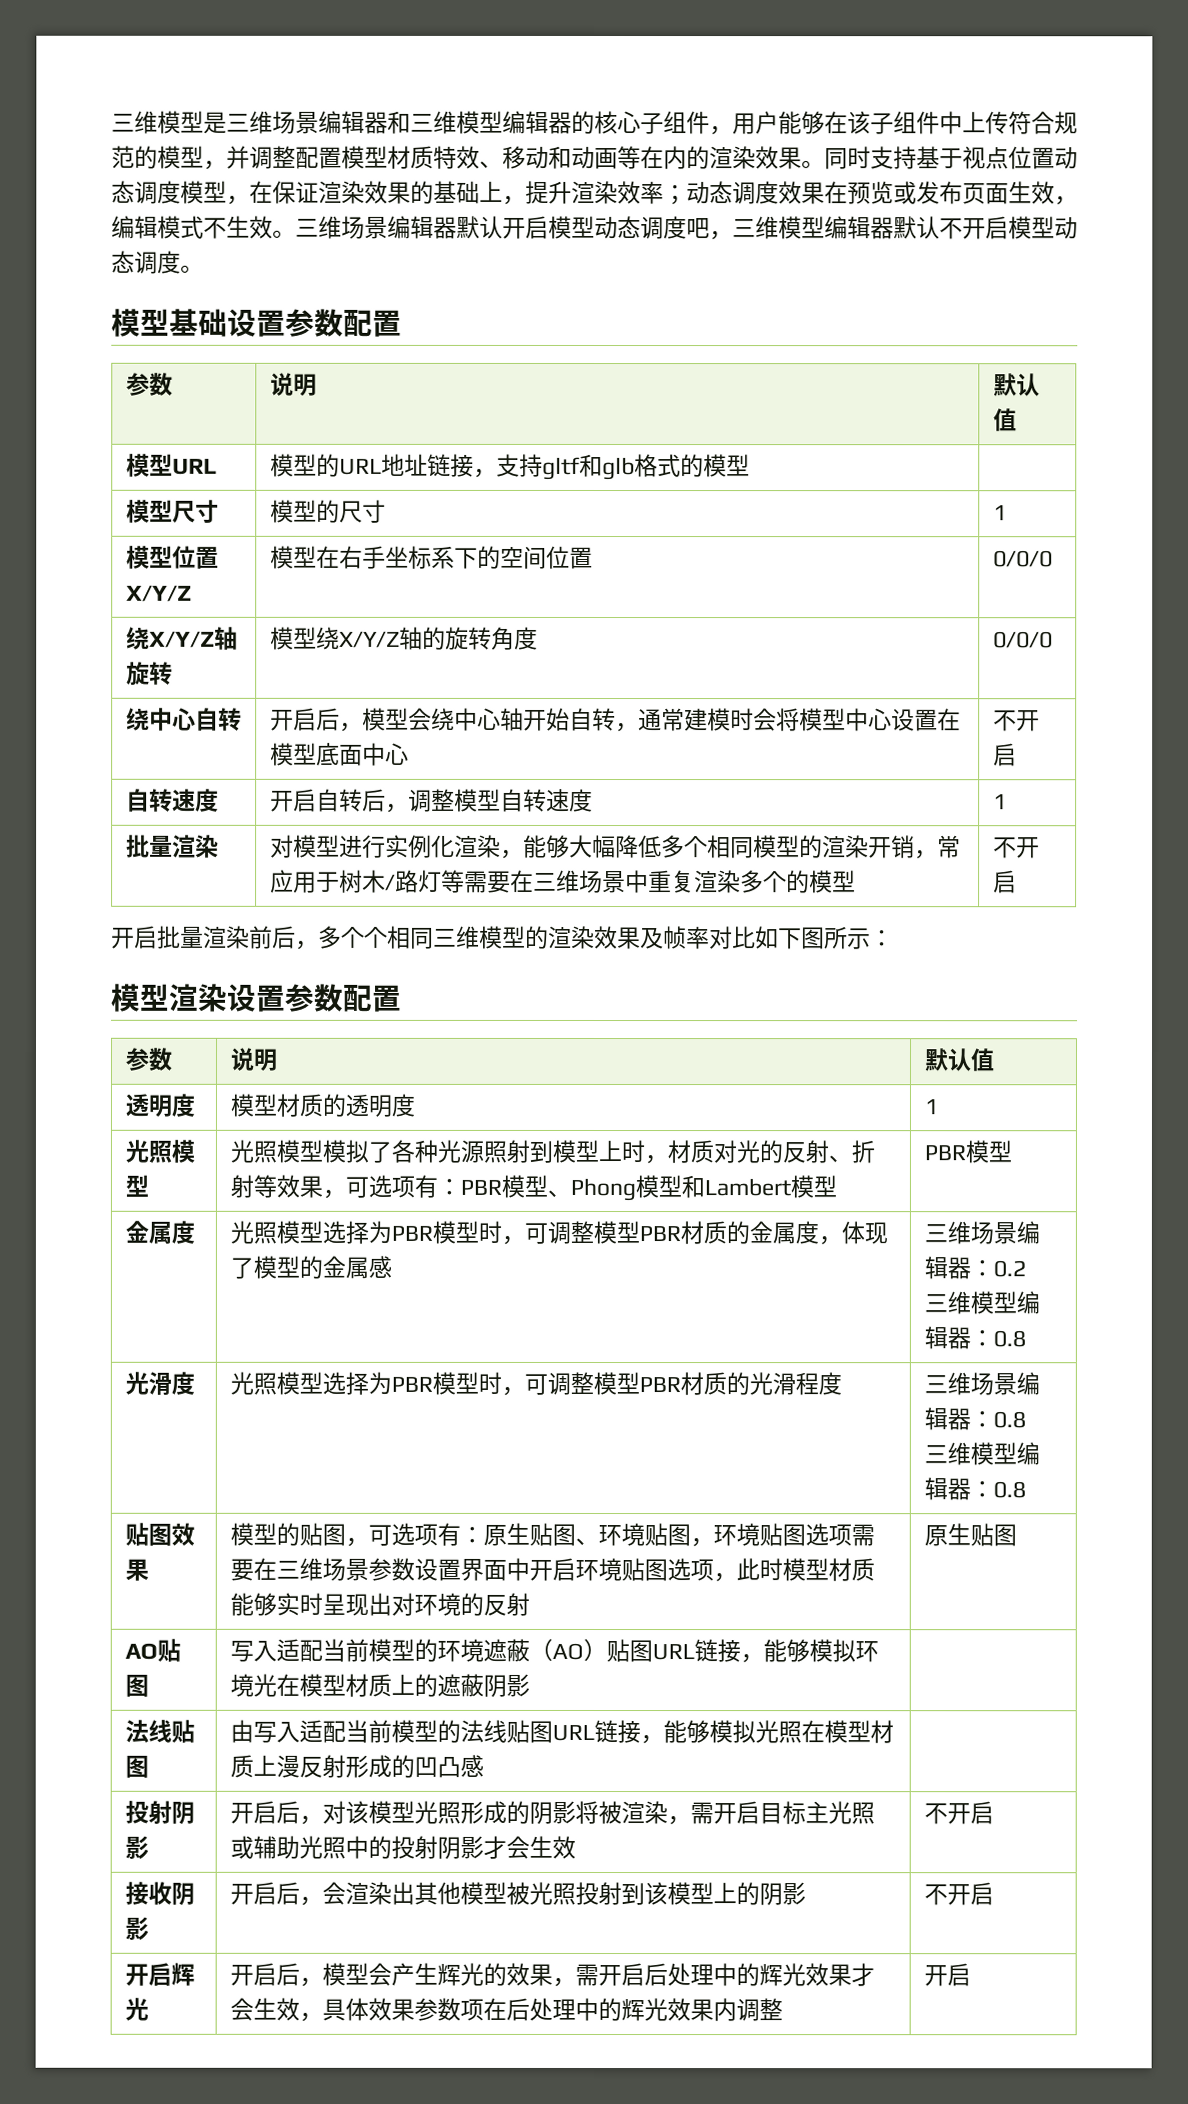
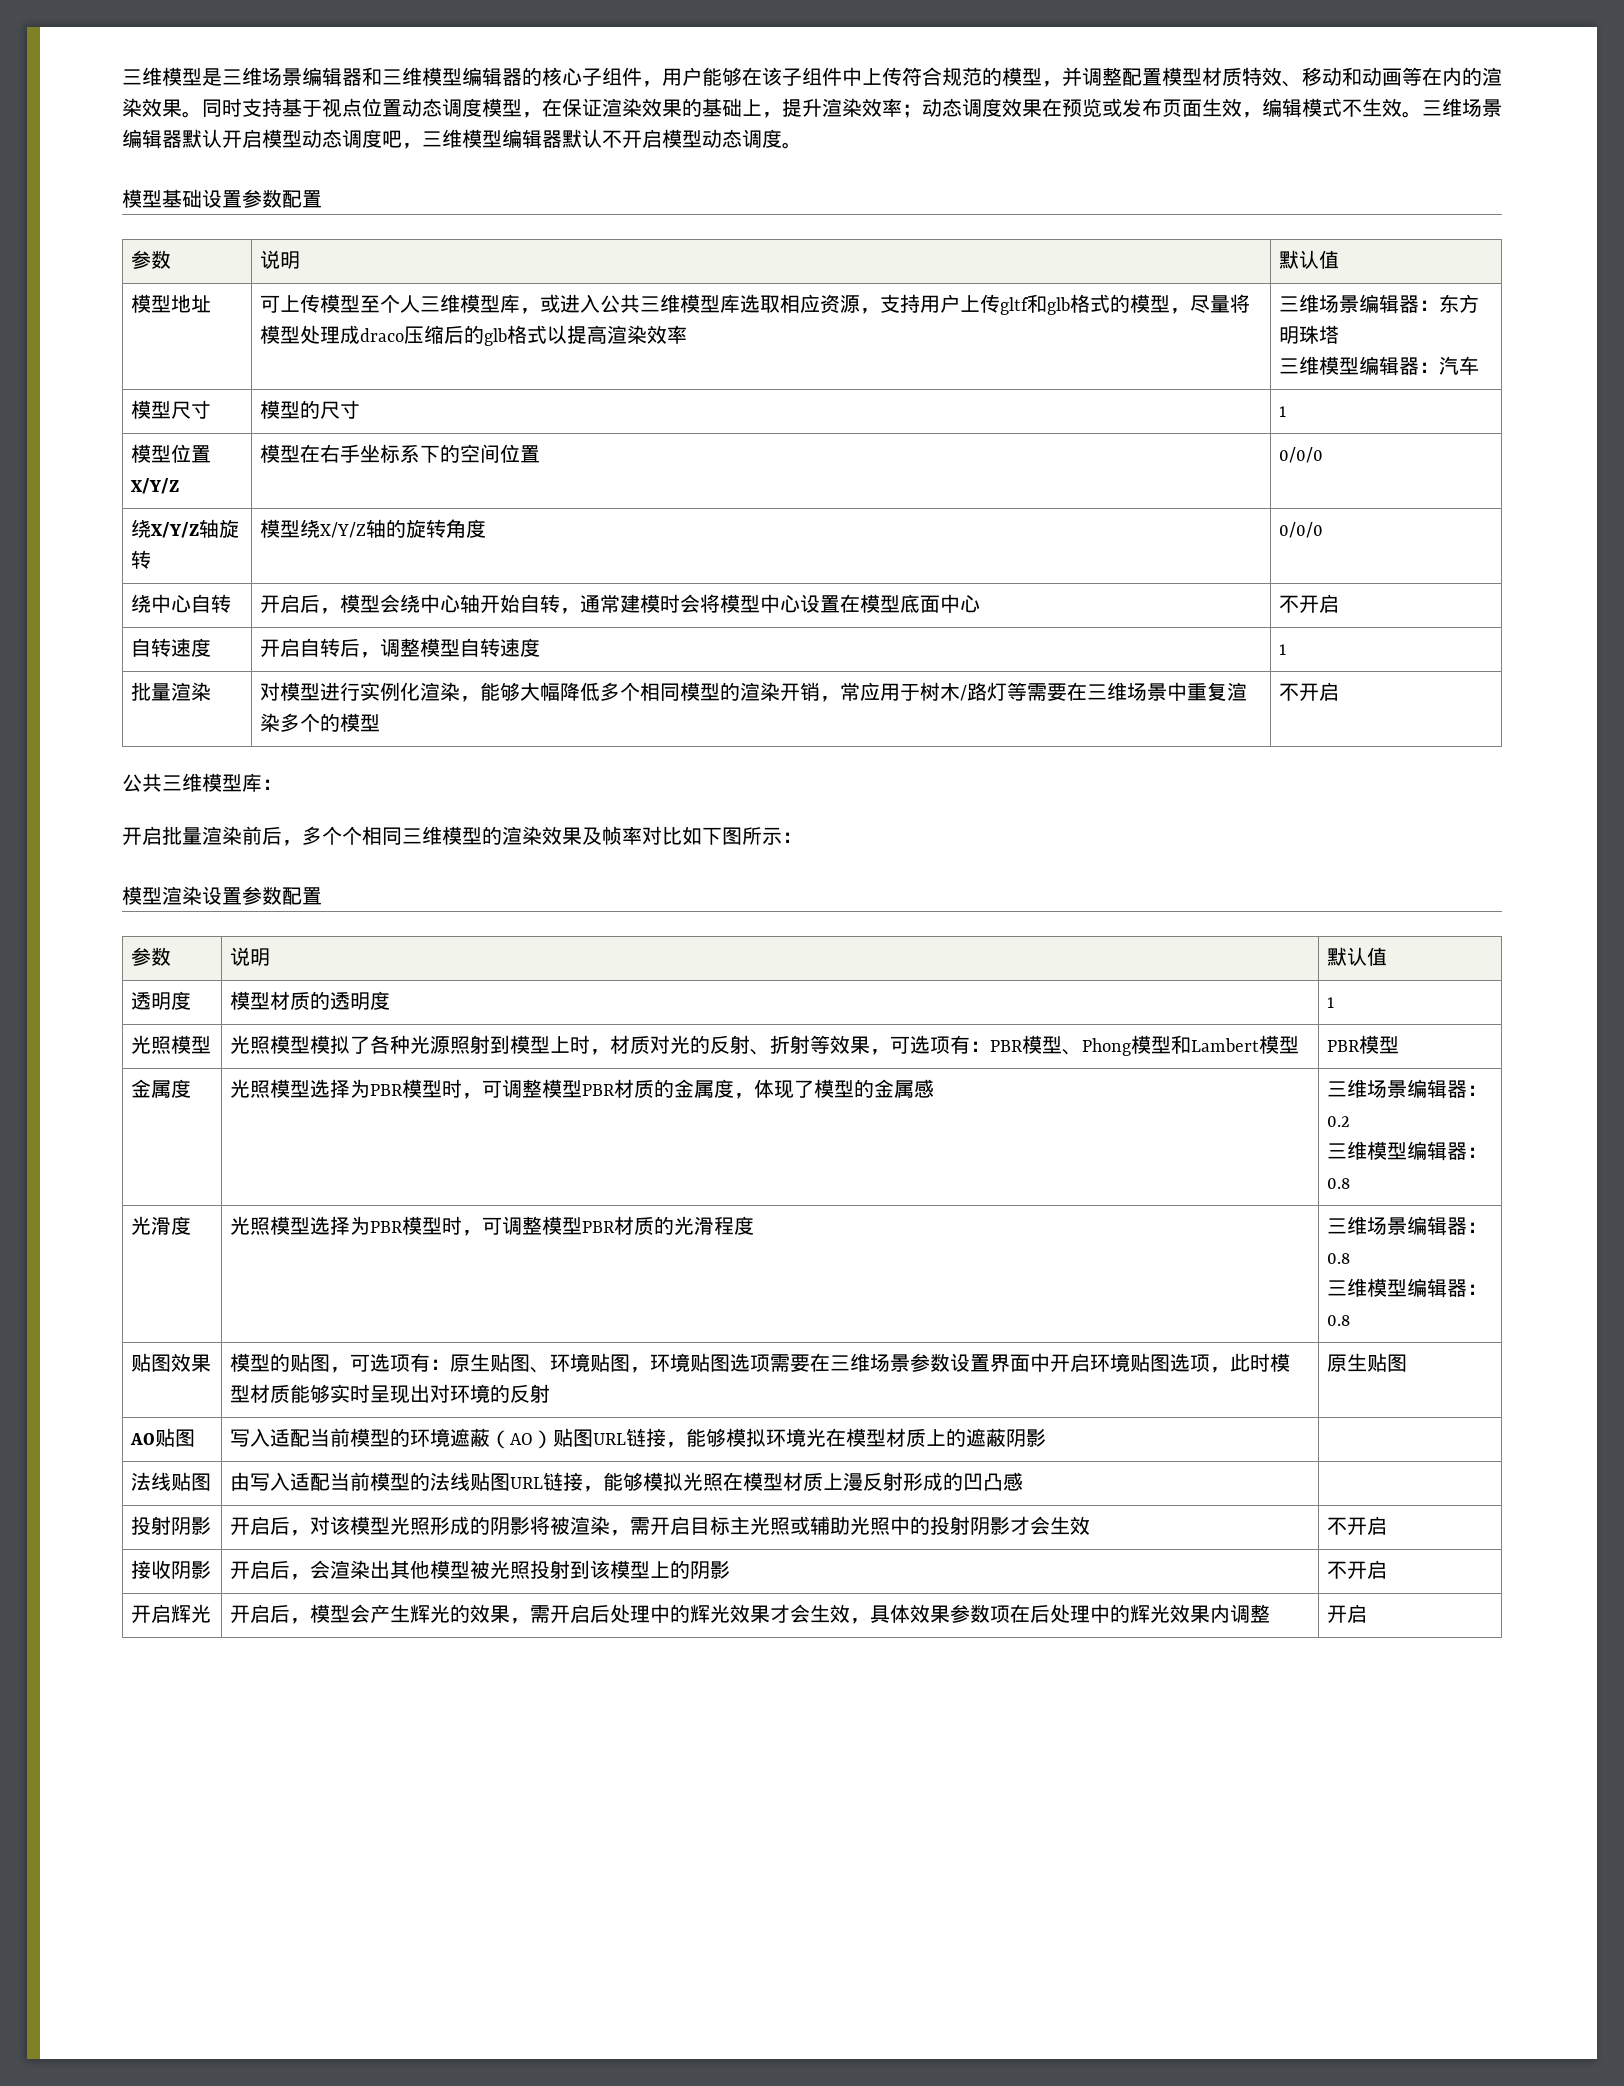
- 模型URL | 模型的URL地址链接，支持gltf和glb格式的模型
+ 模型地址 | 可上传模型至个人三维模型库，或进入公共三维模型库选取相应资源，支持用户上传gltf和glb格式的模型，尽量将模型处理成draco压缩后的glb格式以提高渲染效率 | 三维场景编辑器：东方明珠塔
+ 三维模型编辑器：汽车
+ 公共三维模型库：

